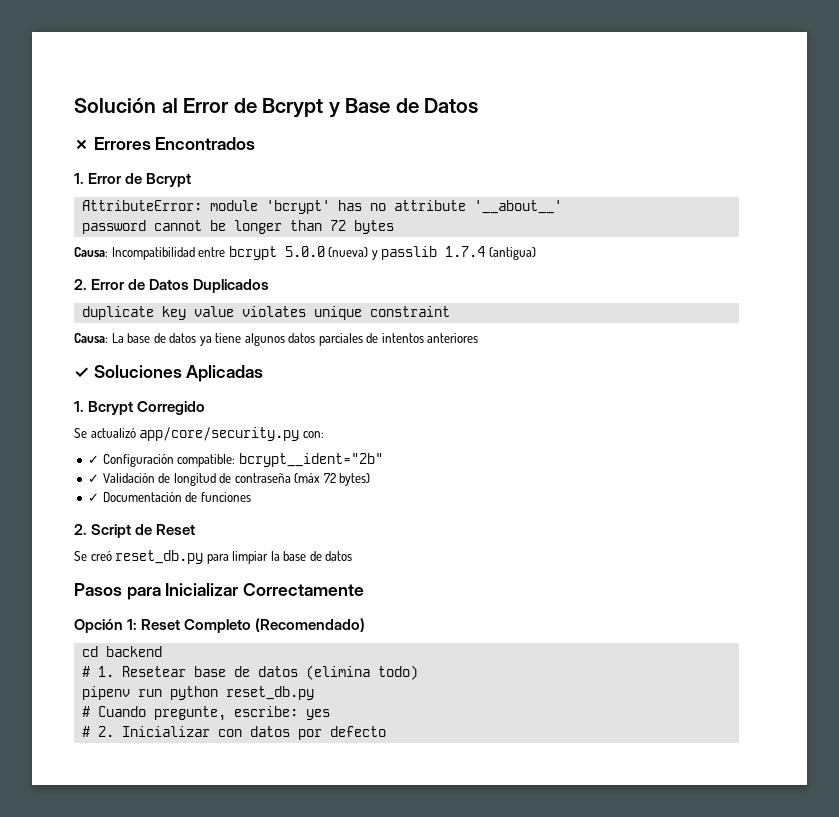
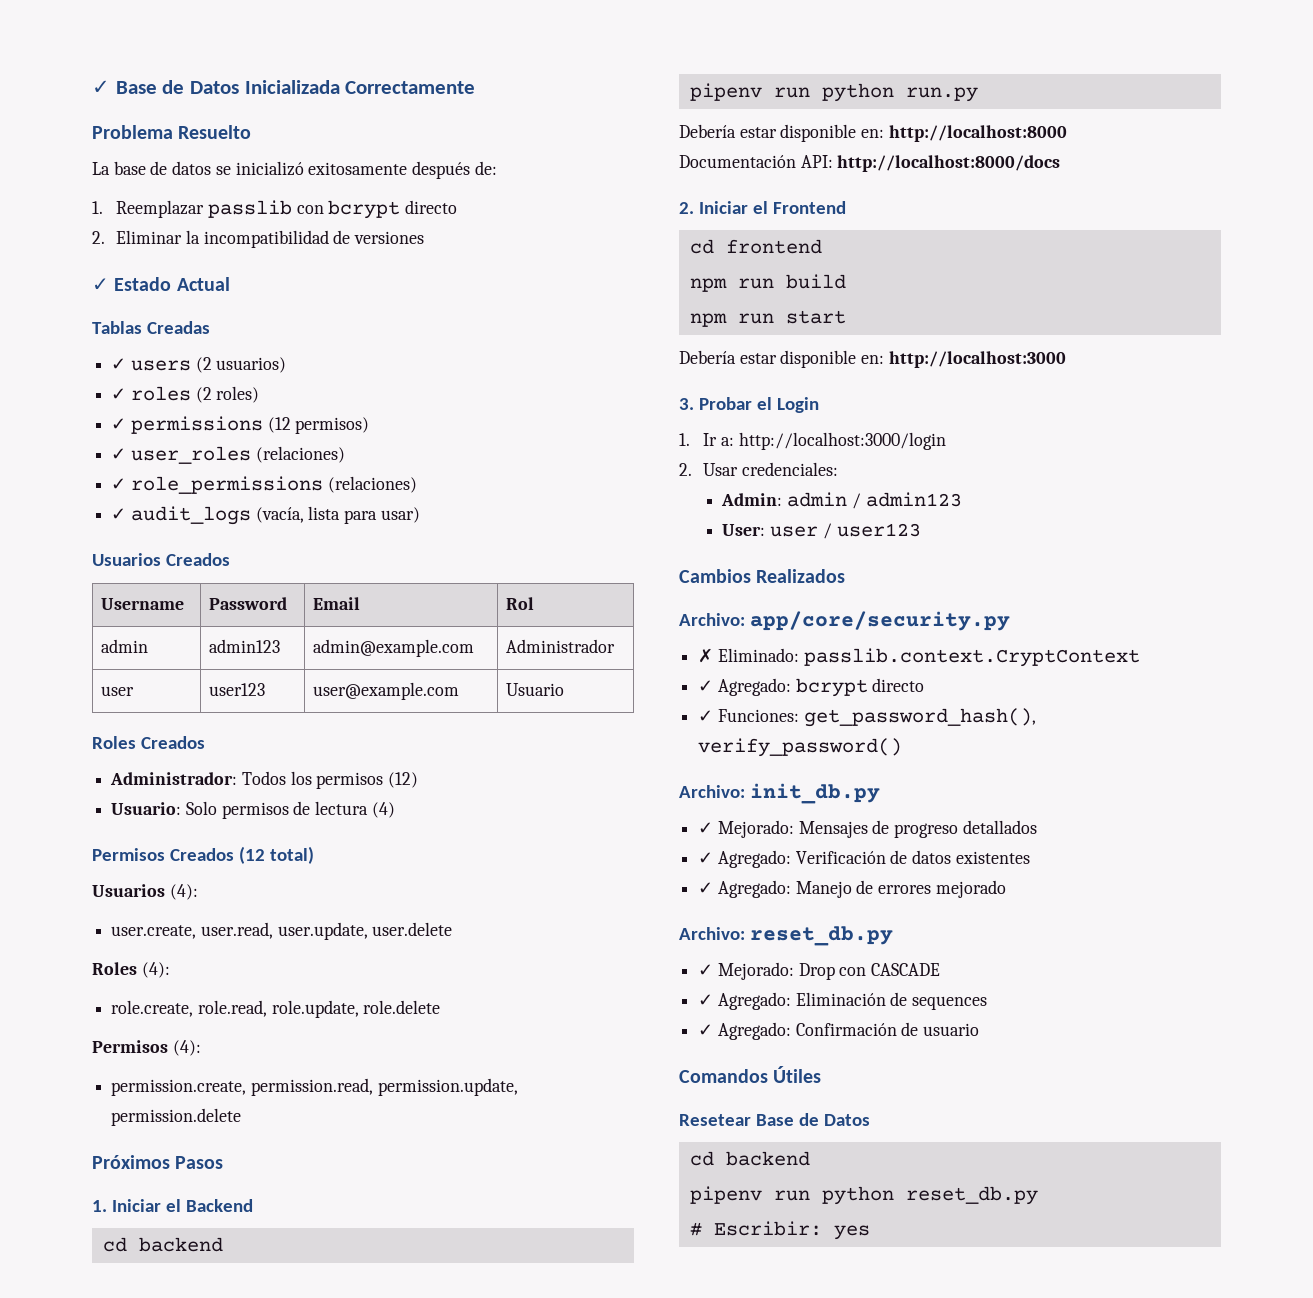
- Solución al Error de Bcrypt y Base de Datos
- ✗ Errores Encontrados
- 1. Error de Bcrypt
- AttributeError: module 'bcrypt' has no attribute '__about__'
- password cannot be longer than 72 bytes
- Causa: Incompatibilidad entre bcrypt 5.0.0 (nueva) y passlib 1.7.4 (antigua)
- 2. Error de Datos Duplicados
- duplicate key value violates unique constraint
- Causa: La base de datos ya tiene algunos datos parciales de intentos anteriores
- ✓ Soluciones Aplicadas
- 1. Bcrypt Corregido
- Se actualizó app/core/security.py con:
- ✓ Configuración compatible: bcrypt__ident="2b"
- ✓ Validación de longitud de contraseña (máx 72 bytes)
- ✓ Documentación de funciones
- 2. Script de Reset
- Se creó reset_db.py para limpiar la base de datos
- Pasos para Inicializar Correctamente
- Opción 1: Reset Completo (Recomendado)
+ ✓ Base de Datos Inicializada Correctamente
+ Problema Resuelto
+ La base de datos se inicializó exitosamente después de:
+ 1. Reemplazar passlib con bcrypt directo
+ 2. Eliminar la incompatibilidad de versiones
+ ✓ Estado Actual
+ Tablas Creadas
+ ✓ users (2 usuarios)
+ ✓ roles (2 roles)
+ ✓ permissions (12 permisos)
+ ✓ user_roles (relaciones)
+ ✓ role_permissions (relaciones)
+ ✓ audit_logs (vacía, lista para usar)
+ Usuarios Creados
+ Username | Password | Email | Rol
+ admin | admin123 | admin@example.com | Administrador
+ user | user123 | user@example.com | Usuario
+ Roles Creados
+ Administrador: Todos los permisos (12)
+ Usuario: Solo permisos de lectura (4)
+ Permisos Creados (12 total)
+ Usuarios (4):
+ user.create, user.read, user.update, user.delete
+ Roles (4):
+ role.create, role.read, role.update, role.delete
+ Permisos (4):
+ permission.create, permission.read, permission.update, permission.delete
+ Próximos Pasos
+ 1. Iniciar el Backend
  cd backend
- # 1. Resetear base de datos (elimina todo)
+ pipenv run python run.py
+ Debería estar disponible en: http://localhost:8000
+ Documentación API: http://localhost:8000/docs
+ 2. Iniciar el Frontend
+ cd frontend
+ npm run build
+ npm run start
+ Debería estar disponible en: http://localhost:3000
+ 3. Probar el Login
+ 1. Ir a: http://localhost:3000/login
+ 2. Usar credenciales:
+ Admin: admin / admin123
+ User: user / user123
+ Cambios Realizados
+ Archivo: app/core/security.py
+ ✗ Eliminado: passlib.context.CryptContext
+ ✓ Agregado: bcrypt directo
+ ✓ Funciones: get_password_hash(), verify_password()
+ Archivo: init_db.py
+ ✓ Mejorado: Mensajes de progreso detallados
+ ✓ Agregado: Verificación de datos existentes
+ ✓ Agregado: Manejo de errores mejorado
+ Archivo: reset_db.py
+ ✓ Mejorado: Drop con CASCADE
+ ✓ Agregado: Eliminación de sequences
+ ✓ Agregado: Confirmación de usuario
+ Comandos Útiles
+ Resetear Base de Datos
+ cd backend
- # Cuando pregunte, escribe: yes
- # 2. Inicializar con datos por defecto
+ # Escribir: yes

